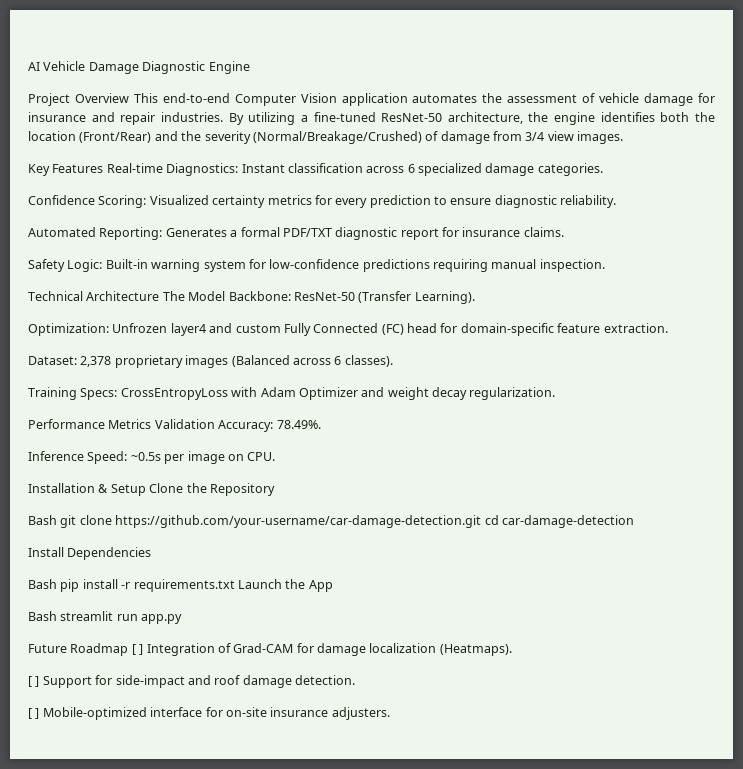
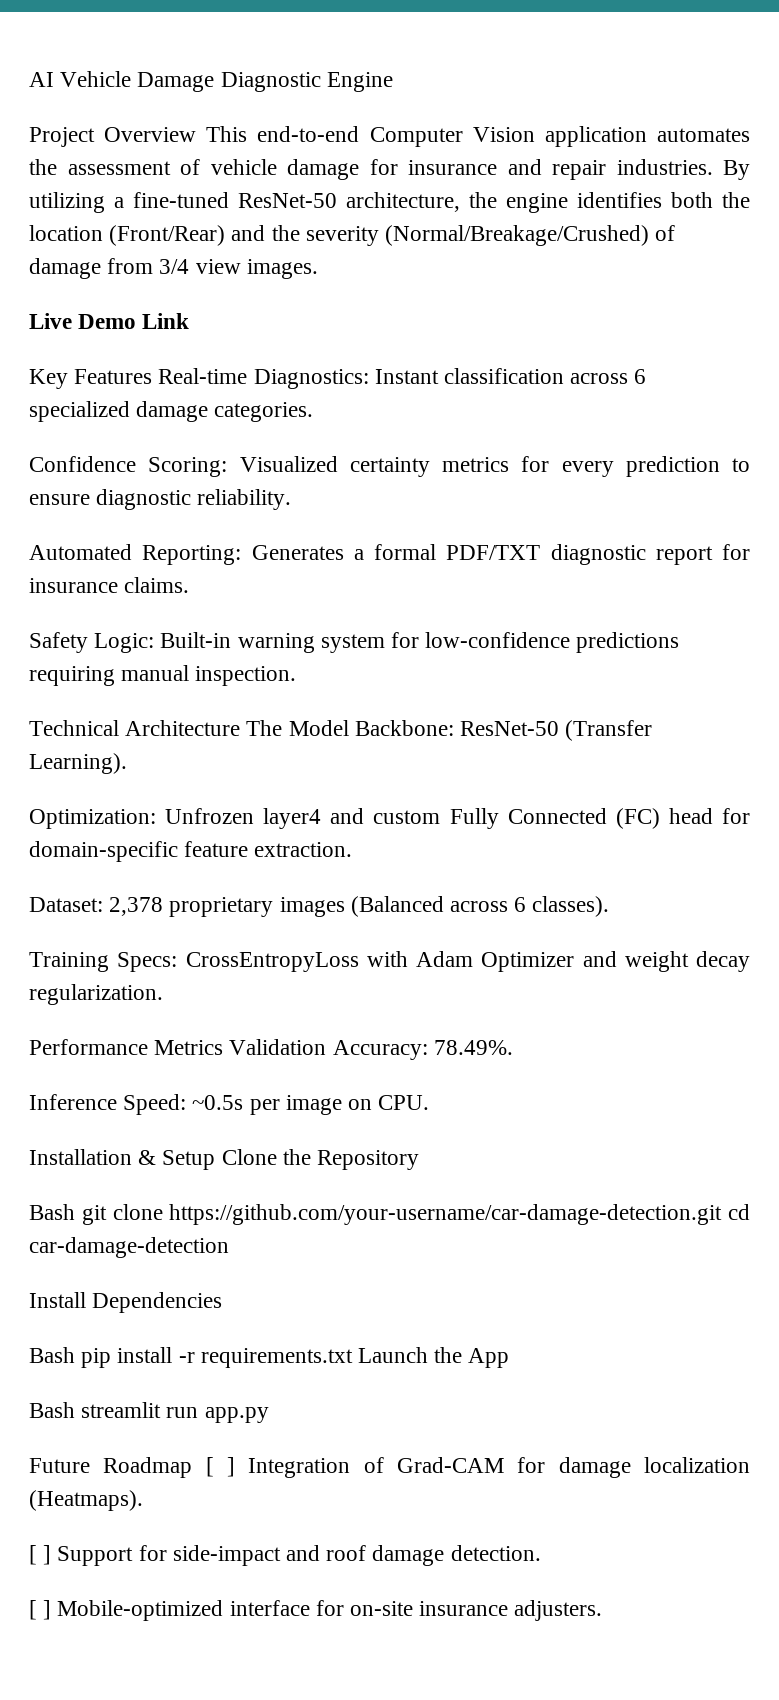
+ Live Demo Link

